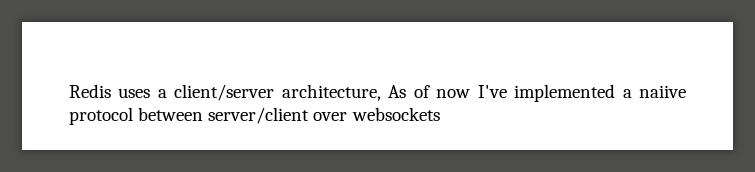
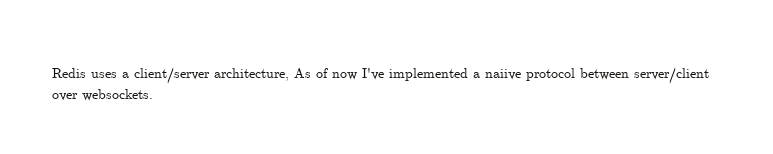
- Redis uses a client/server architecture, As of now I've implemented a naiive protocol between server/client over websockets
+ Redis uses a client/server architecture, As of now I've implemented a naiive protocol between server/client over websockets.

